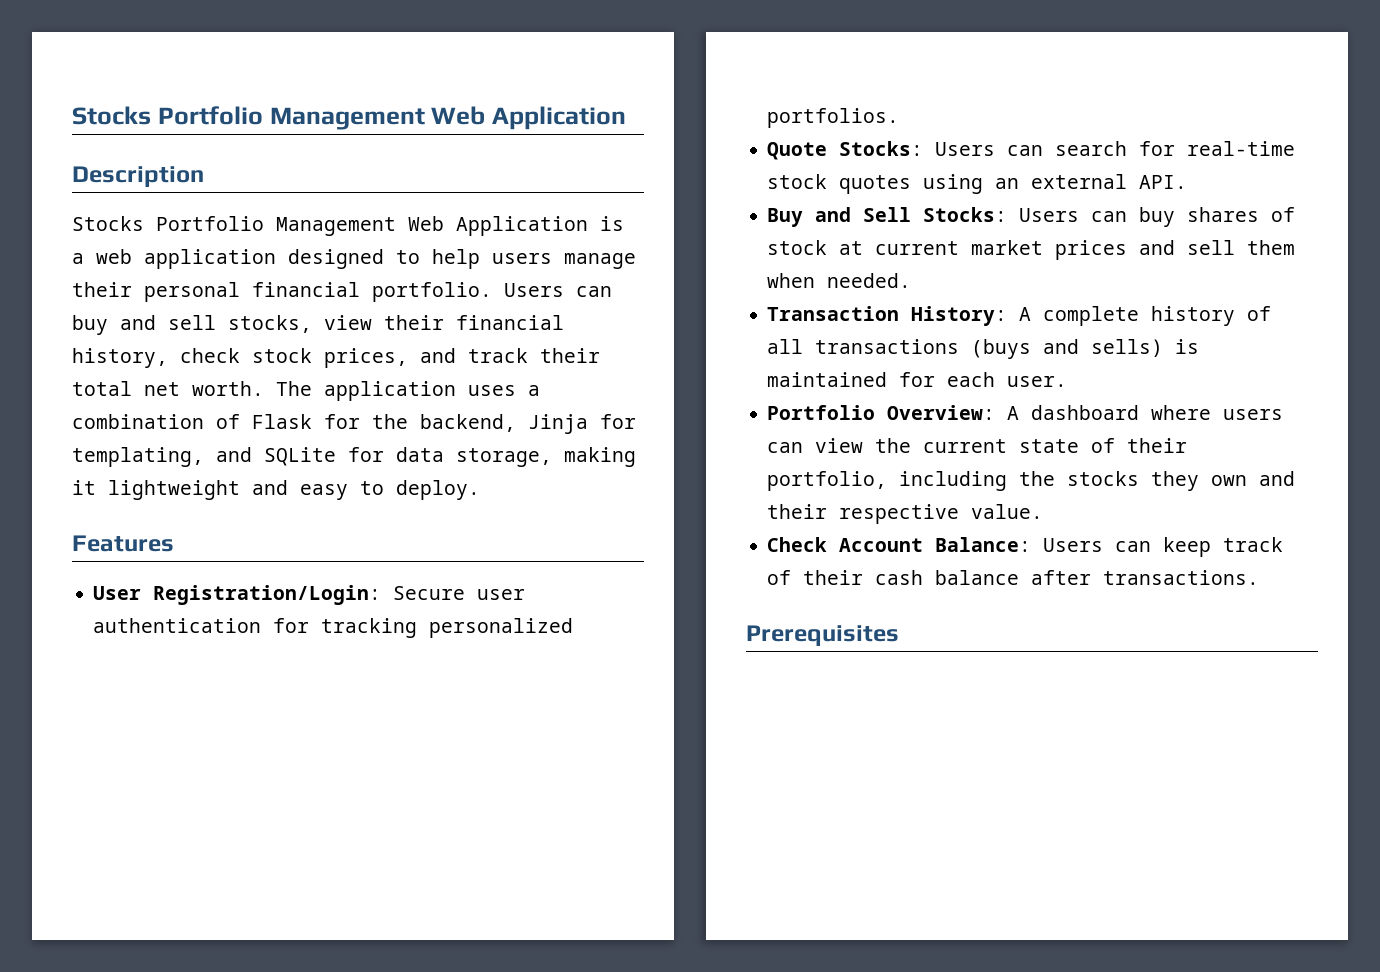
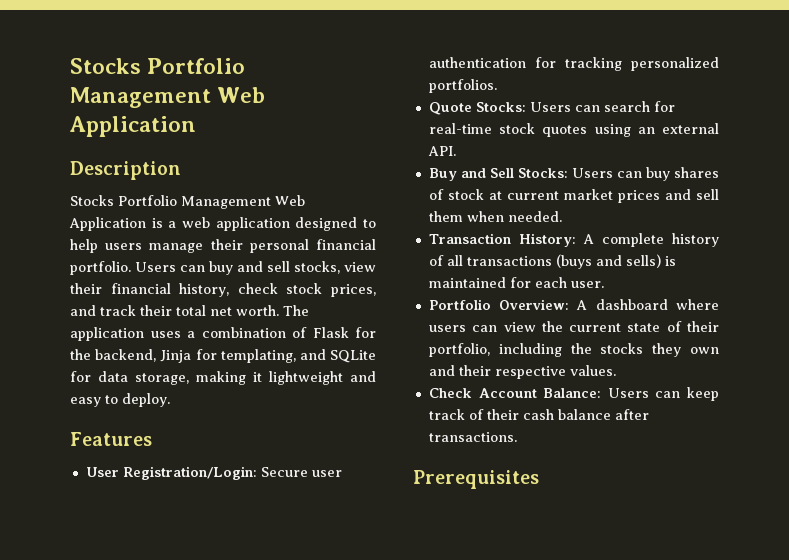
- Portfolio Overview: A dashboard where users can view the current state of their portfolio, including the stocks they own and their respective value.
+ Portfolio Overview: A dashboard where users can view the current state of their portfolio, including the stocks they own and their respective values.

